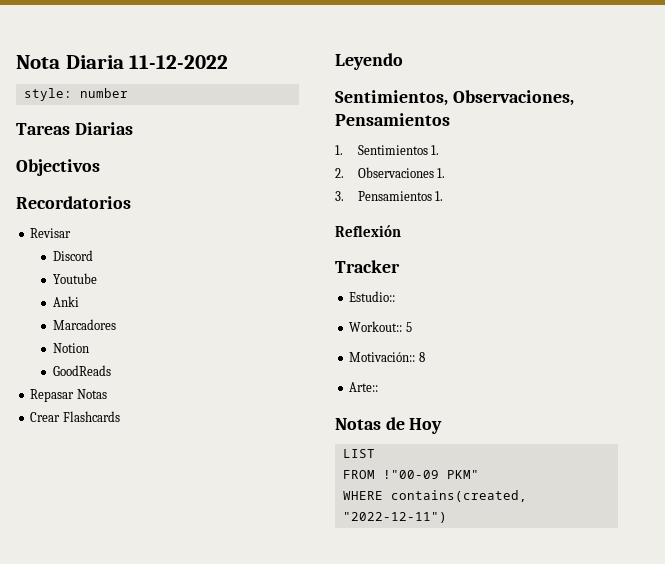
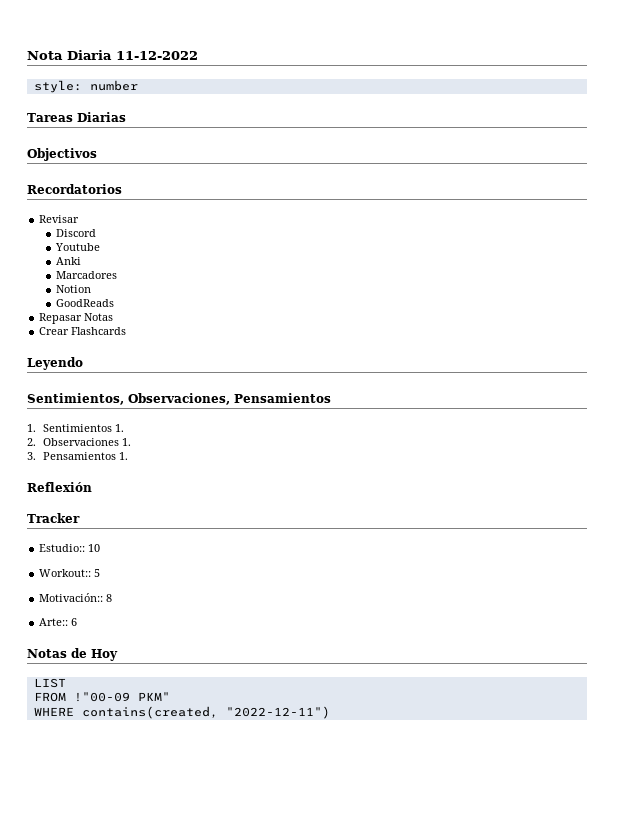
- Estudio::
+ Estudio:: 10
- Arte::
+ Arte:: 6

